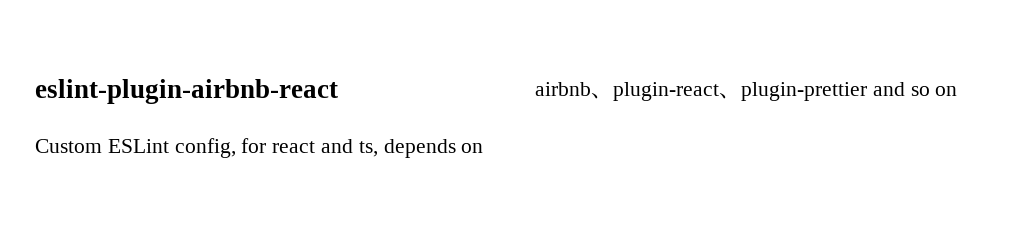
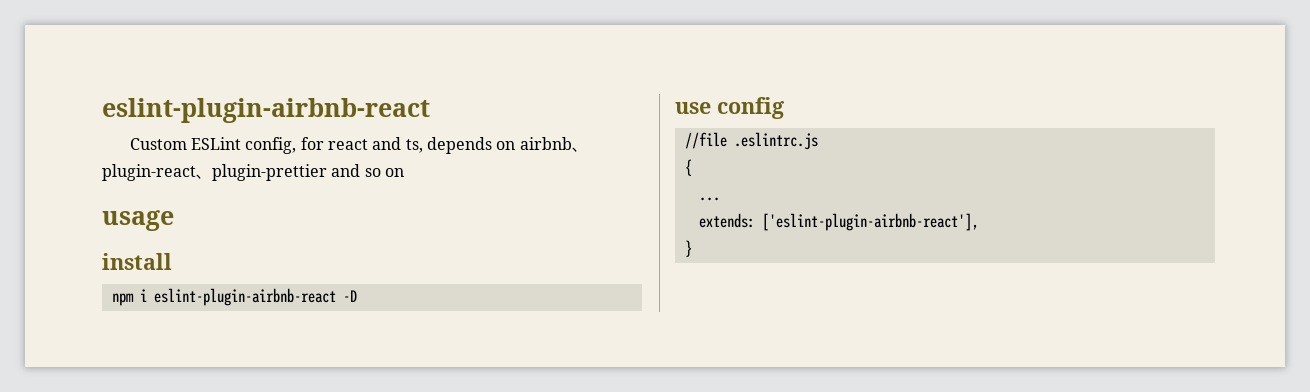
+ usage
+ install
+ npm i eslint-plugin-airbnb-react -D
+ use config
+ //file .eslintrc.js
+ {
+ ...
+ extends: ['eslint-plugin-airbnb-react'],
+ }

